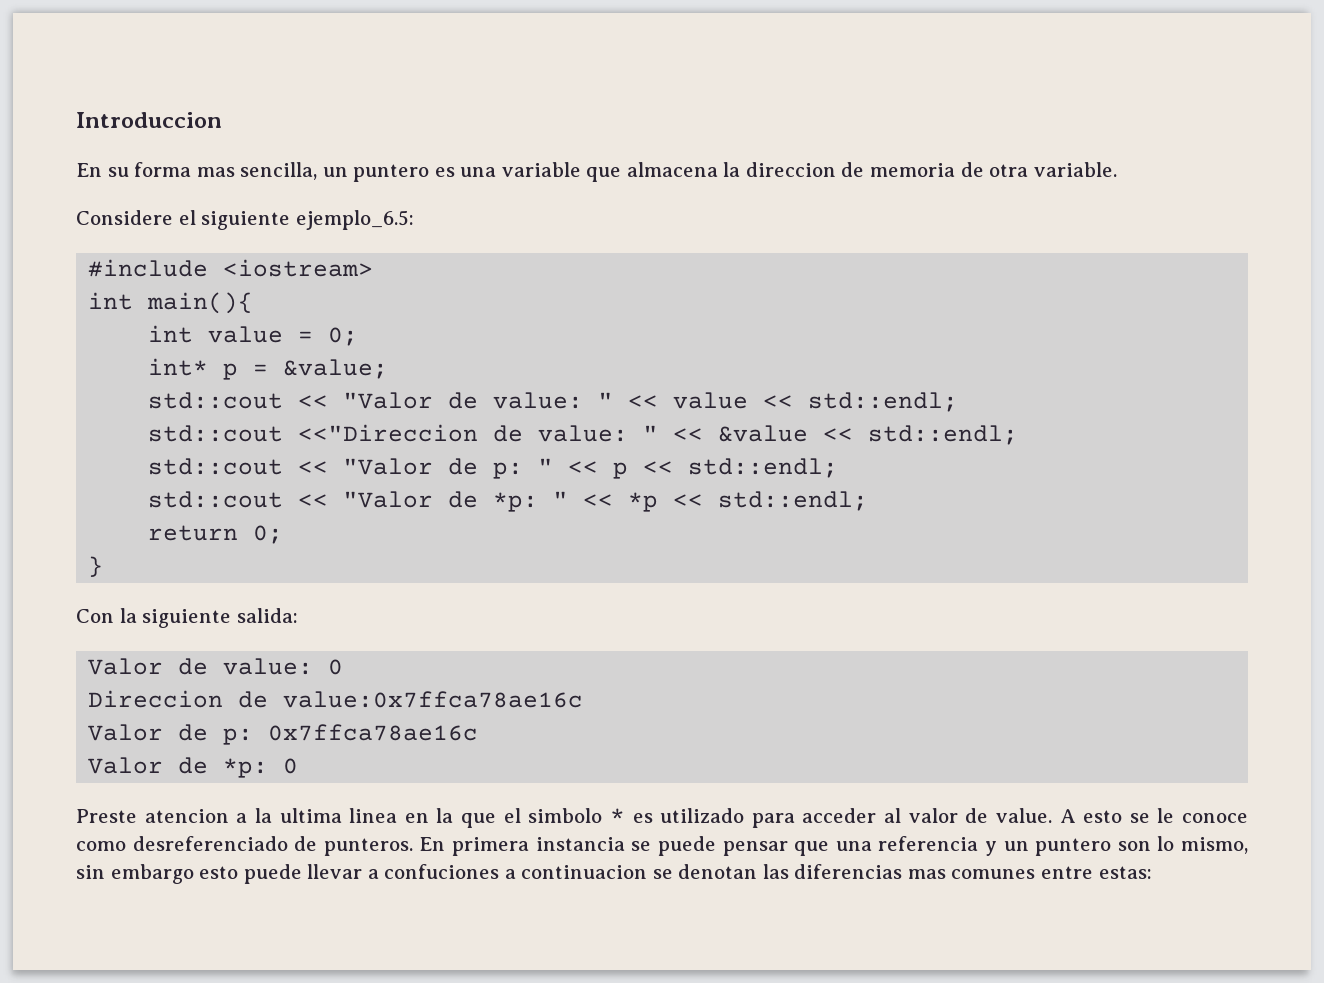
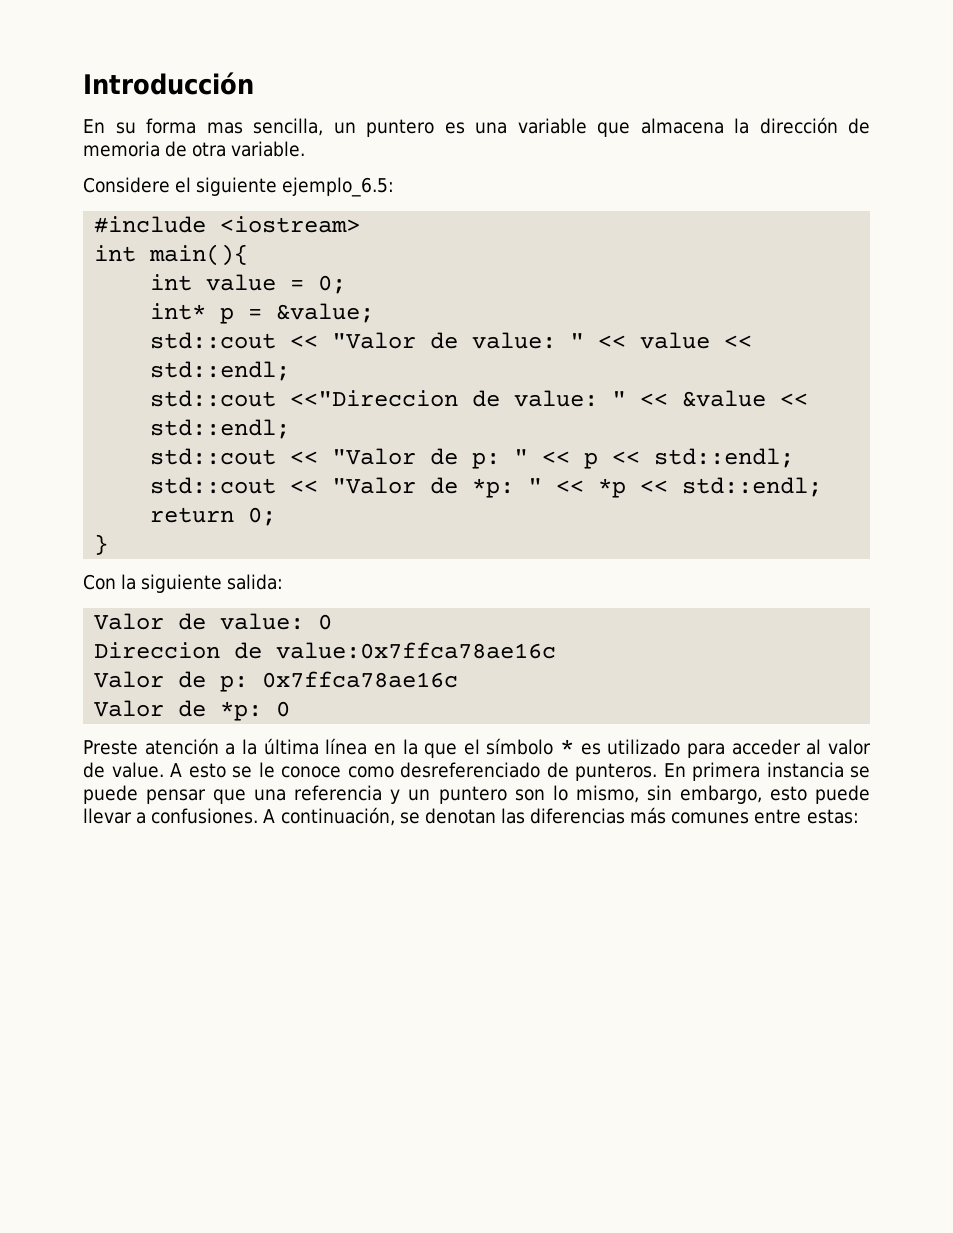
- Introduccion
+ Introducción
- En su forma mas sencilla, un puntero es una variable que almacena la direccion de memoria de otra variable.
+ En su forma mas sencilla, un puntero es una variable que almacena la dirección de memoria de otra variable.
- Preste atencion a la ultima linea en la que el simbolo * es utilizado para acceder al valor de value.
+ Preste atención a la última línea en la que el símbolo * es utilizado para acceder al valor de value.
- En primera instancia se puede pensar que una referencia y un puntero son lo mismo, sin embargo esto puede llevar a confuciones a continuacion se denotan las diferencias mas comunes entre estas:
+ En primera instancia se puede pensar que una referencia y un puntero son lo mismo, sin embargo, esto puede llevar a confusiones. A continuación, se denotan las diferencias más comunes entre estas:

